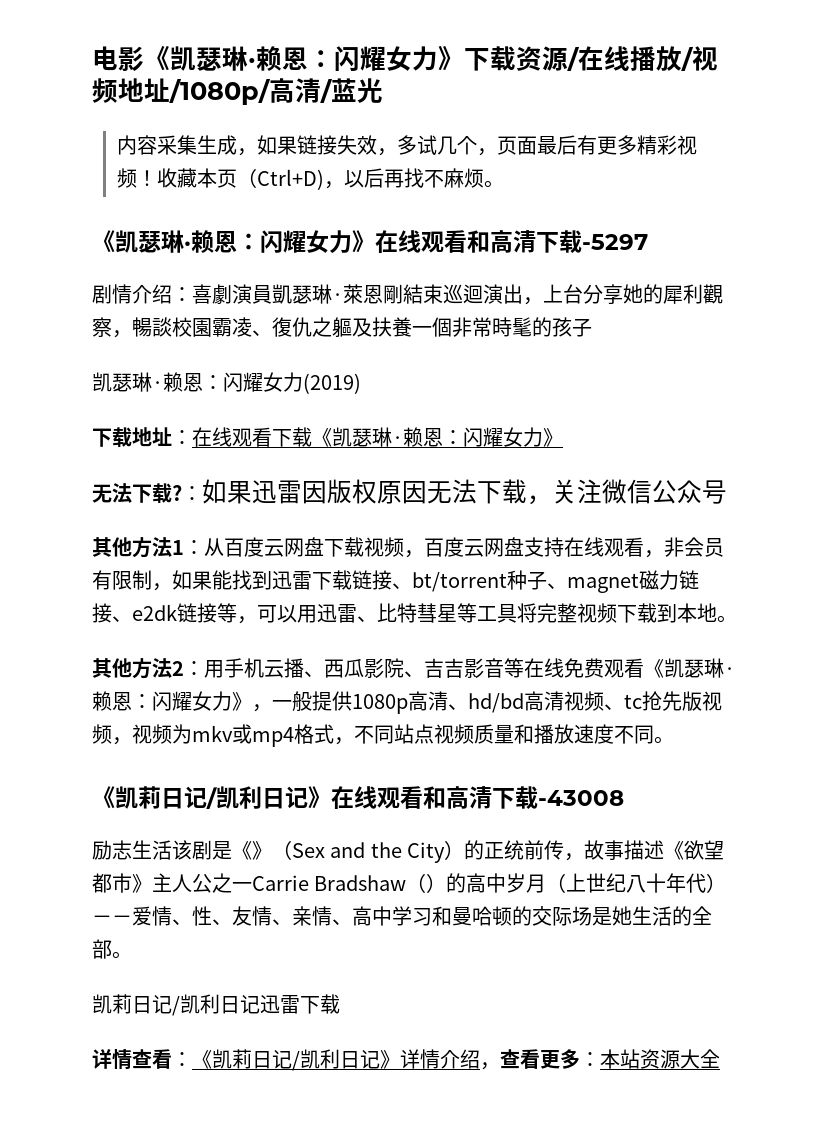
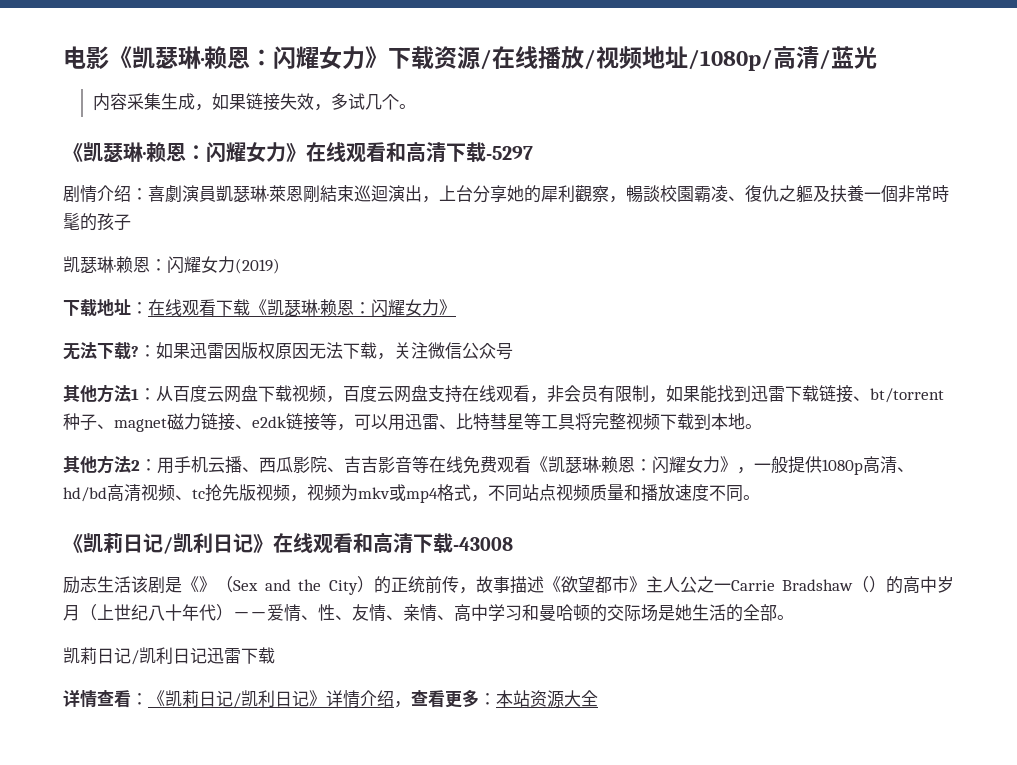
- 内容采集生成，如果链接失效，多试几个，页面最后有更多精彩视频！收藏本页（Ctrl+D)，以后再找不麻烦。
+ 内容采集生成，如果链接失效，多试几个。

